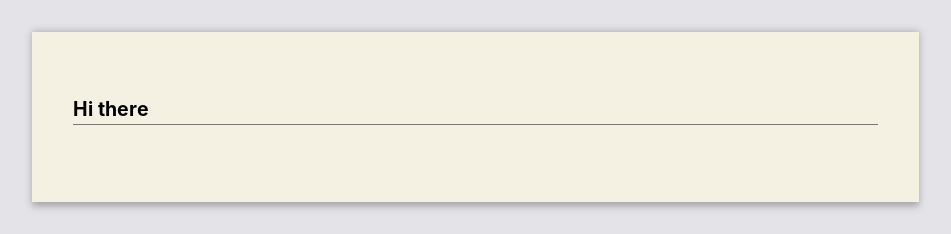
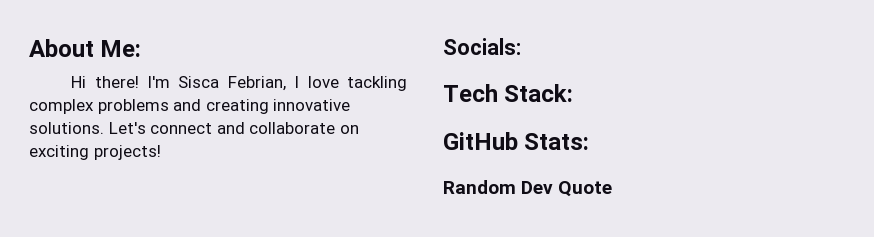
- Hi there
+ About Me:
+ Hi there! I'm Sisca Febrian, I love tackling complex problems and creating innovative solutions. Let's connect and collaborate on exciting projects!
+ Socials:
+ Tech Stack:
+ GitHub Stats:
+ Random Dev Quote

